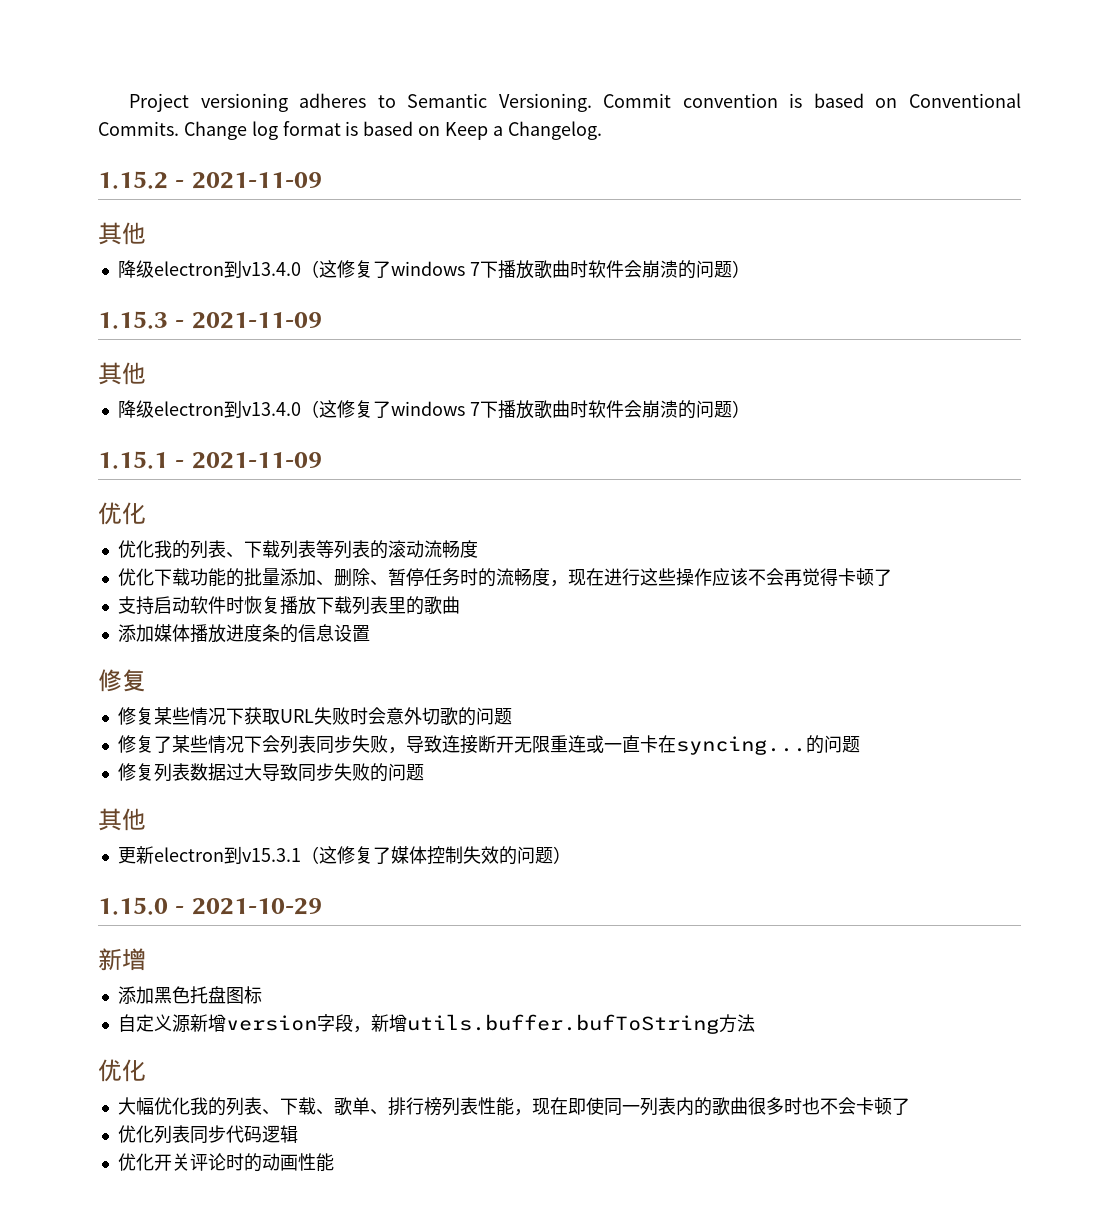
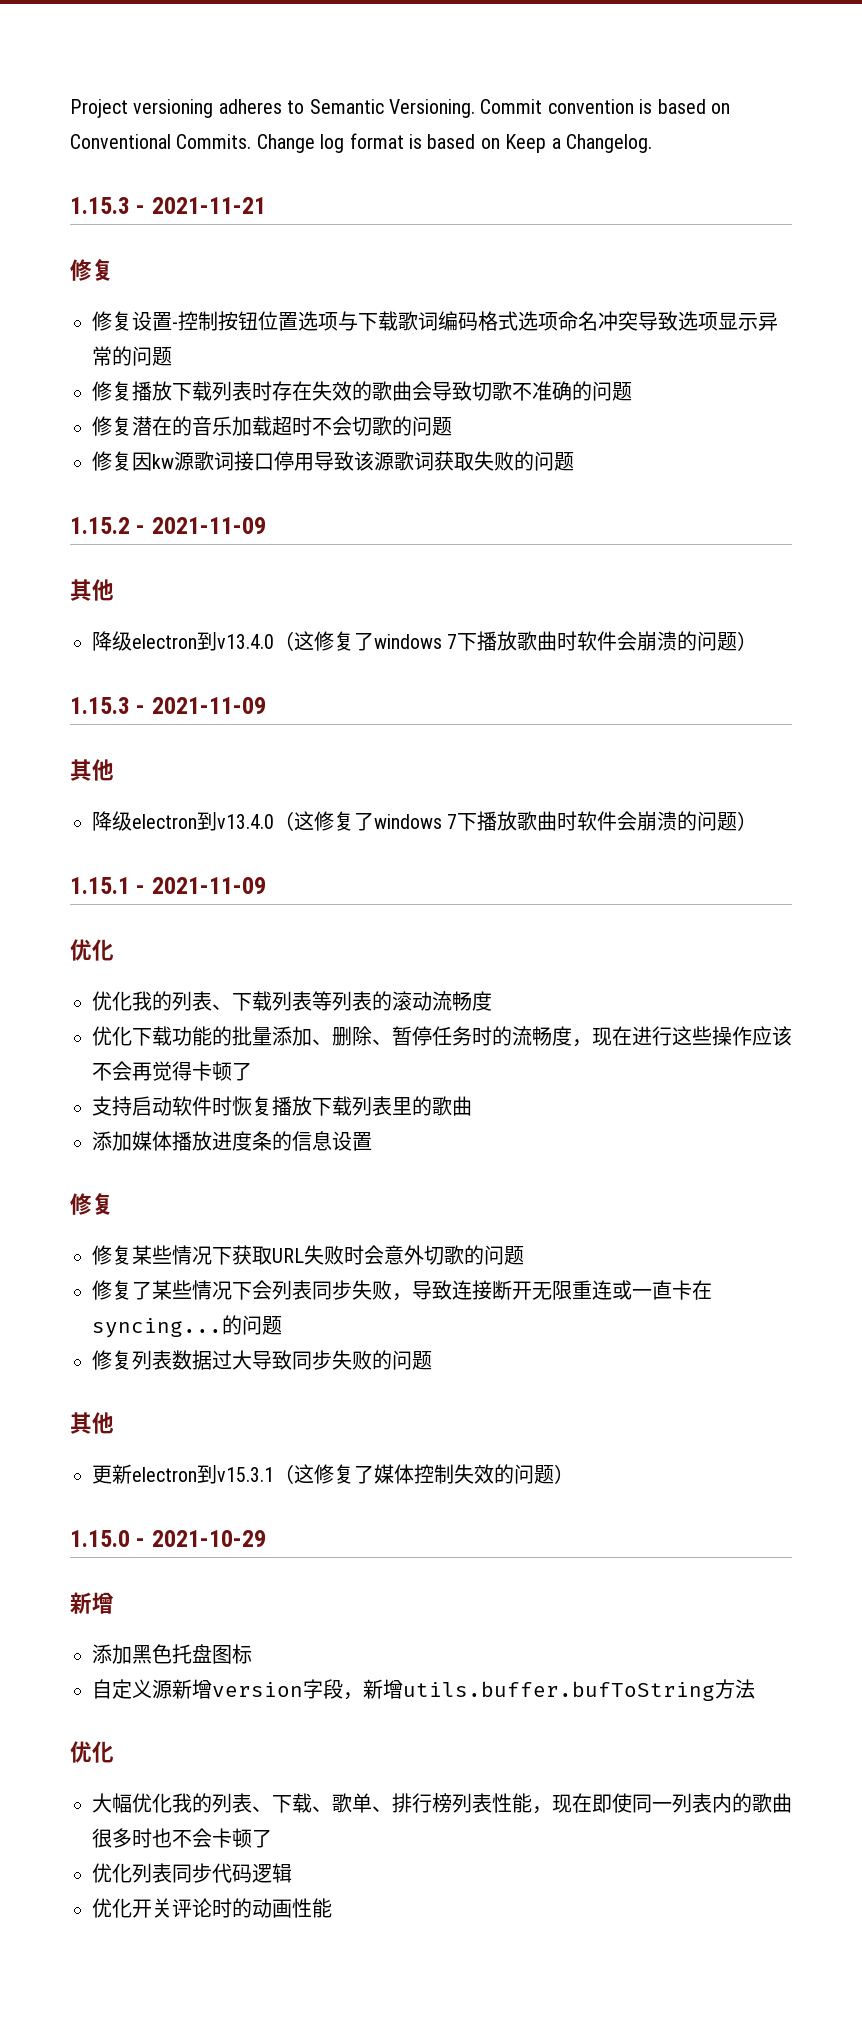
+ 1.15.3 - 2021-11-21
+ 修复
+ 修复设置-控制按钮位置选项与下载歌词编码格式选项命名冲突导致选项显示异常的问题
+ 修复播放下载列表时存在失效的歌曲会导致切歌不准确的问题
+ 修复潜在的音乐加载超时不会切歌的问题
+ 修复因kw源歌词接口停用导致该源歌词获取失败的问题

